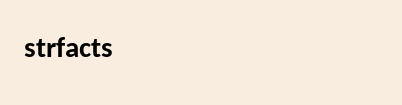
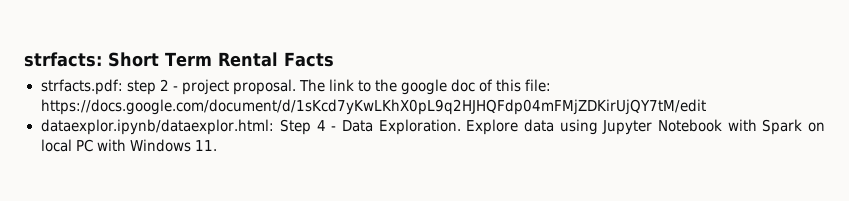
- strfacts
+ strfacts: Short Term Rental Facts
+ strfacts.pdf: step 2 - project proposal. The link to the google doc of this file: https://docs.google.com/document/d/1sKcd7yKwLKhX0pL9q2HJHQFdp04mFMjZDKirUjQY7tM/edit
+ dataexplor.ipynb/dataexplor.html: Step 4 - Data Exploration. Explore data using Jupyter Notebook with Spark on local PC with Windows 11.

